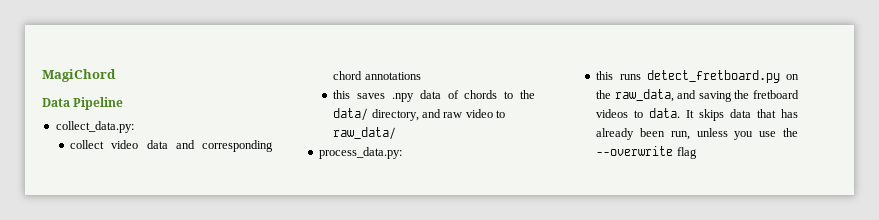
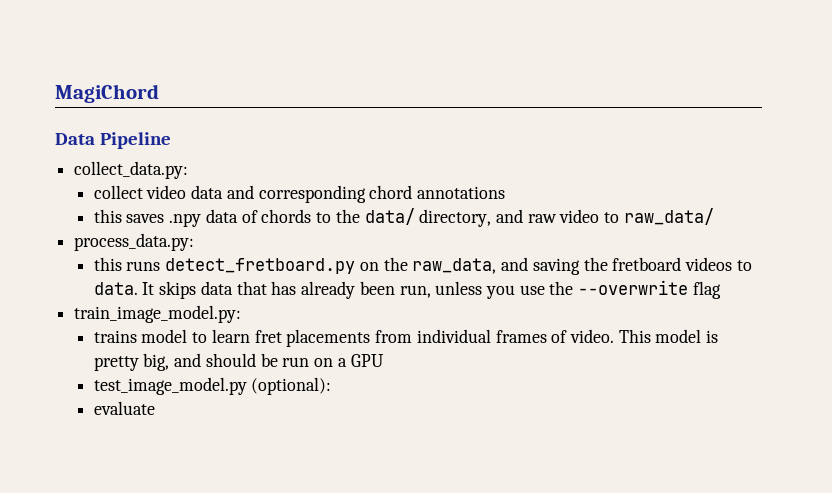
+ train_image_model.py:
+ trains model to learn fret placements from individual frames of video. This model is pretty big, and should be run on a GPU
+ test_image_model.py (optional):
+ evaluate

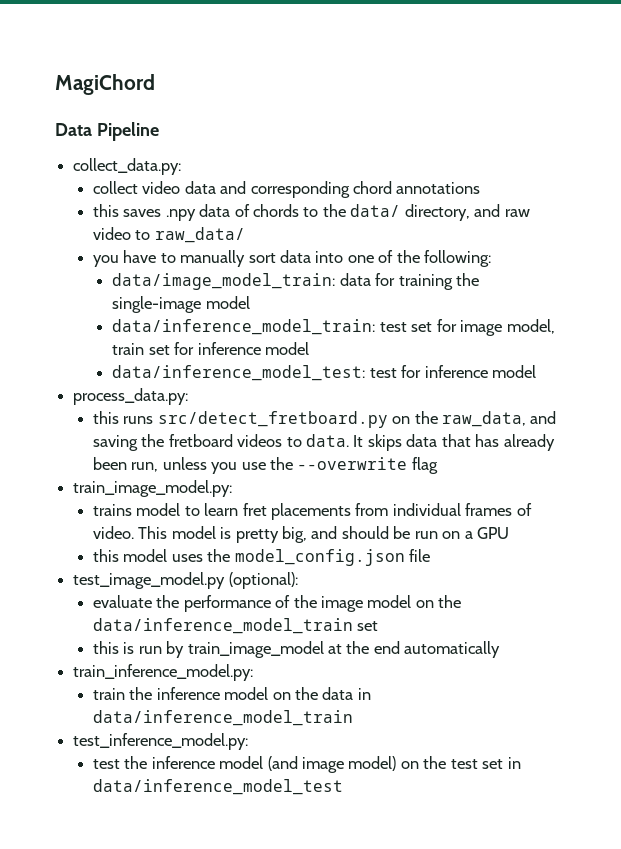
+ you have to manually sort data into one of the following:
+ data/image_model_train: data for training the single-image model
+ data/inference_model_train: test set for image model, train set for inference model
+ data/inference_model_test: test for inference model
- this runs detect_fretboard.py on the raw_data, and saving the fretboard videos to data.
+ this runs src/detect_fretboard.py on the raw_data, and saving the fretboard videos to data.
+ this model uses the model_config.json file
  test_image_model.py (optional):
- evaluate
+ evaluate the performance of the image model on the data/inference_model_train set
+ this is run by train_image_model at the end automatically
+ train_inference_model.py:
+ train the inference model on the data in data/inference_model_train
+ test_inference_model.py:
+ test the inference model (and image model) on the test set in data/inference_model_test

